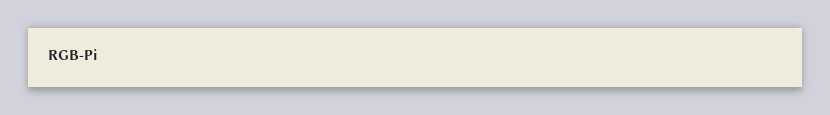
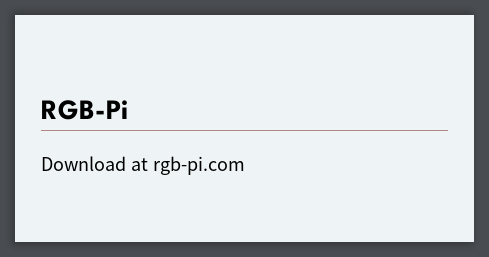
+ Download at rgb-pi.com

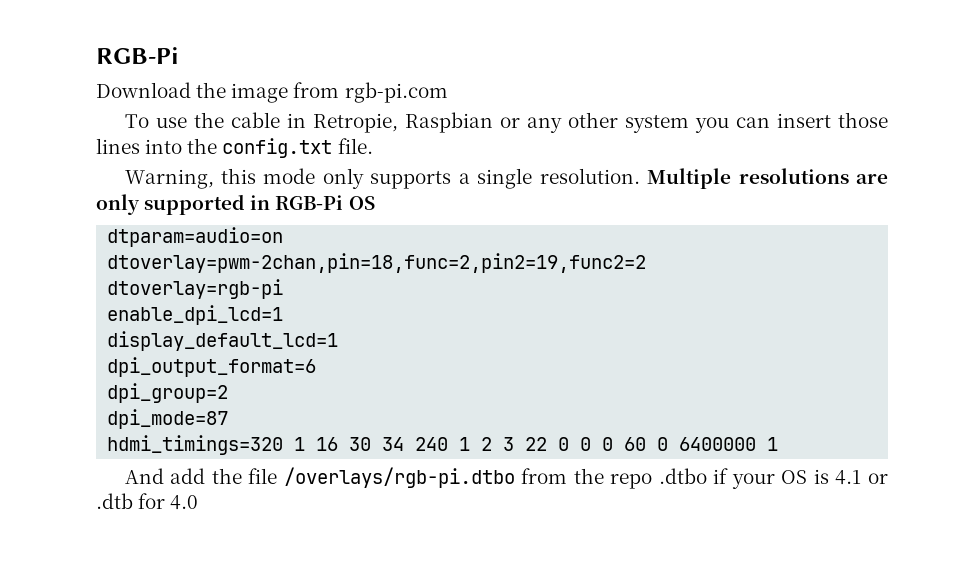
- Download at rgb-pi.com
+ Download the image from rgb-pi.com
+ To use the cable in Retropie, Raspbian or any other system you can insert those lines into the config.txt file.
+ Warning, this mode only supports a single resolution. Multiple resolutions are only supported in RGB-Pi OS
+ dtparam=audio=on
+ dtoverlay=pwm-2chan,pin=18,func=2,pin2=19,func2=2
+ dtoverlay=rgb-pi
+ enable_dpi_lcd=1
+ display_default_lcd=1
+ dpi_output_format=6
+ dpi_group=2
+ dpi_mode=87
+ hdmi_timings=320 1 16 30 34 240 1 2 3 22 0 0 0 60 0 6400000 1
+ And add the file /overlays/rgb-pi.dtbo from the repo .dtbo if your OS is 4.1 or .dtb for 4.0

